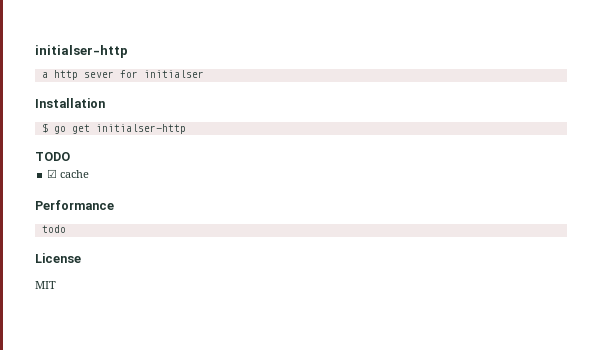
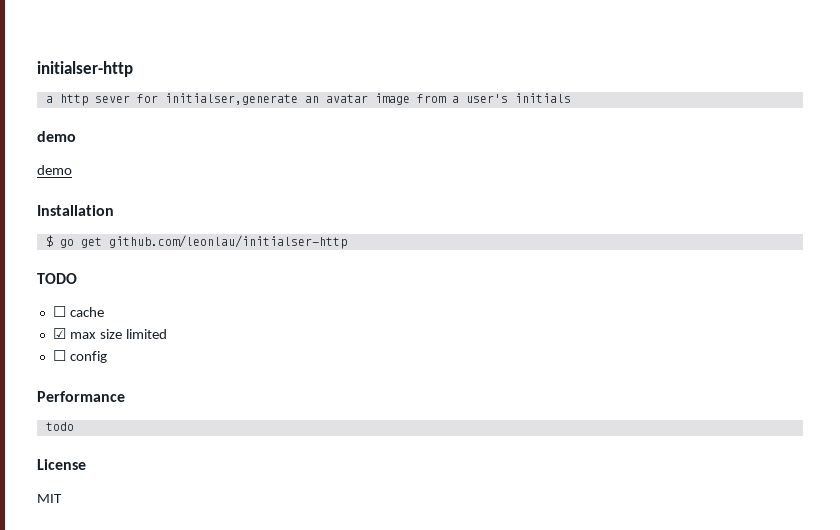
- a http sever for initialser
+ a http sever for initialser,generate an avatar image from a user's initials
+ demo
+ demo
- $ go get initialser-http
+ $ go get github.com/leonlau/initialser-http
+ ☐ cache
- ☑ cache
+ ☑ max size limited
+ ☐ config

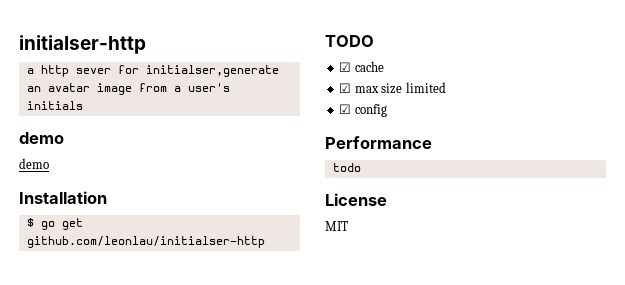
- ☐ cache
+ ☑ cache
- ☐ config
+ ☑ config

